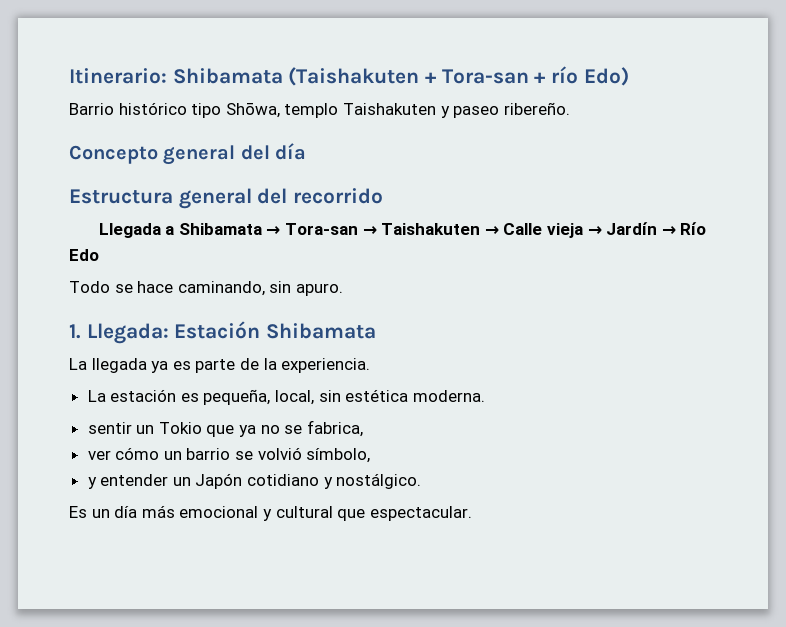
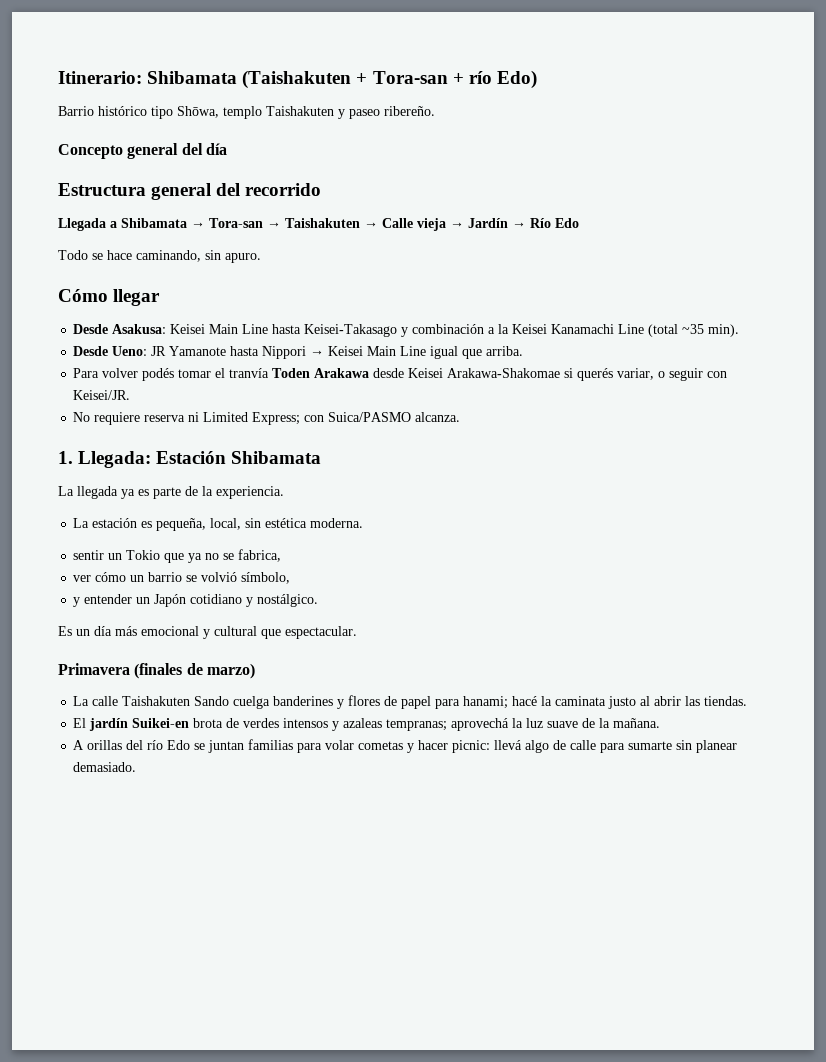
+ Cómo llegar
+ Desde Asakusa: Keisei Main Line hasta Keisei-Takasago y combinación a la Keisei Kanamachi Line (total ~35 min).
+ Desde Ueno: JR Yamanote hasta Nippori → Keisei Main Line igual que arriba.
+ Para volver podés tomar el tranvía Toden Arakawa desde Keisei Arakawa-Shakomae si querés variar, o seguir con Keisei/JR.
+ No requiere reserva ni Limited Express; con Suica/PASMO alcanza.
+ Primavera (finales de marzo)
+ La calle Taishakuten Sando cuelga banderines y flores de papel para hanami; hacé la caminata justo al abrir las tiendas.
+ El jardín Suikei-en brota de verdes intensos y azaleas tempranas; aprovechá la luz suave de la mañana.
+ A orillas del río Edo se juntan familias para volar cometas y hacer picnic: llevá algo de calle para sumarte sin planear demasiado.

